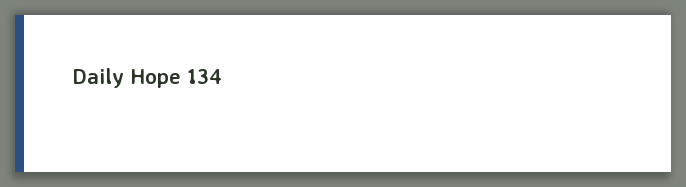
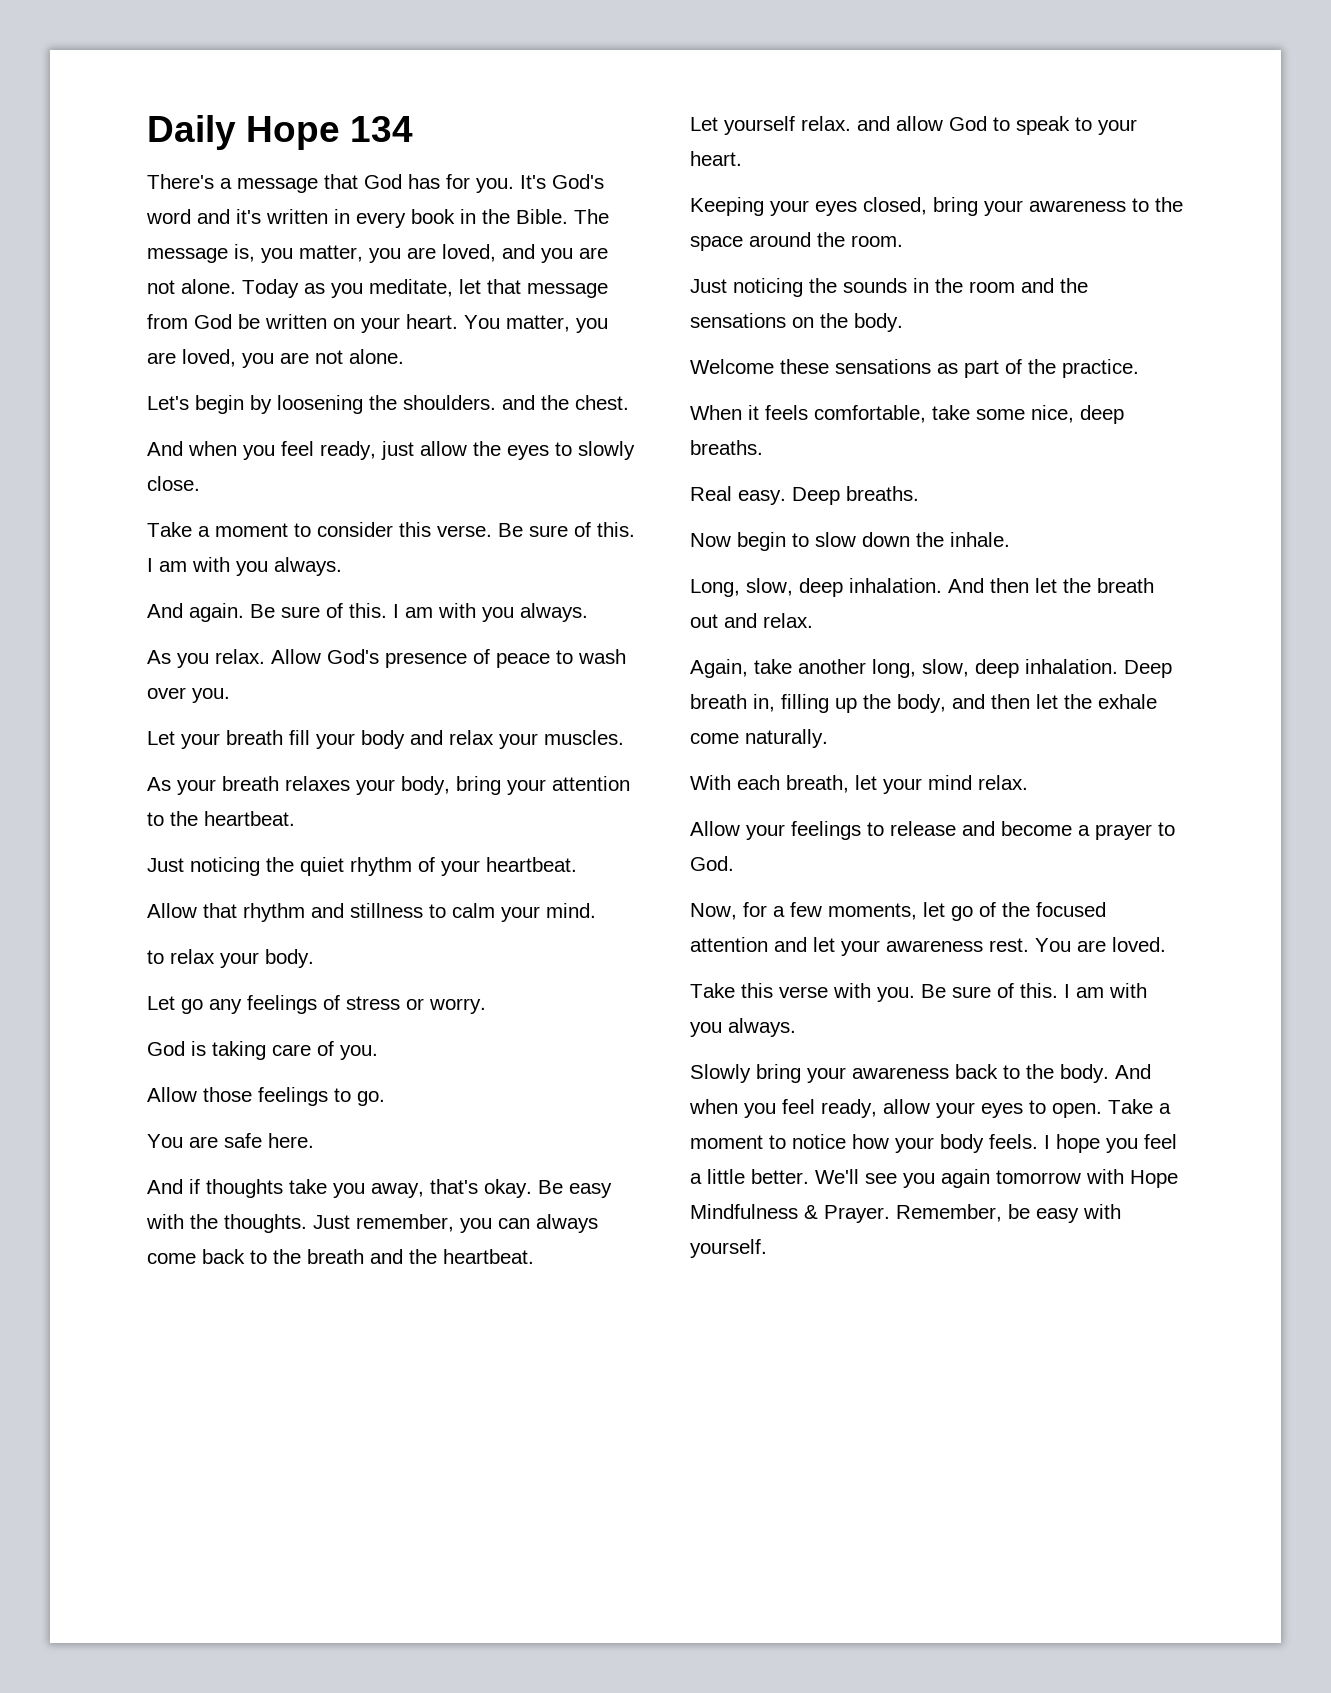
+ There's a message that God has for you. It's God's word and it's written in every book in the Bible. The message is, you matter, you are loved, and you are not alone. Today as you meditate, let that message from God be written on your heart. You matter, you are loved, you are not alone.
+ Let's begin by loosening the shoulders. and the chest.
+ And when you feel ready, just allow the eyes to slowly close.
+ Take a moment to consider this verse. Be sure of this. I am with you always.
+ And again. Be sure of this. I am with you always.
+ As you relax. Allow God's presence of peace to wash over you.
+ Let your breath fill your body and relax your muscles.
+ As your breath relaxes your body, bring your attention to the heartbeat.
+ Just noticing the quiet rhythm of your heartbeat.
+ Allow that rhythm and stillness to calm your mind.
+ to relax your body.
+ Let go any feelings of stress or worry.
+ God is taking care of you.
+ Allow those feelings to go.
+ You are safe here.
+ And if thoughts take you away, that's okay. Be easy with the thoughts. Just remember, you can always come back to the breath and the heartbeat.
+ Let yourself relax. and allow God to speak to your heart.
+ Keeping your eyes closed, bring your awareness to the space around the room.
+ Just noticing the sounds in the room and the sensations on the body.
+ Welcome these sensations as part of the practice.
+ When it feels comfortable, take some nice, deep breaths.
+ Real easy. Deep breaths.
+ Now begin to slow down the inhale.
+ Long, slow, deep inhalation. And then let the breath out and relax.
+ Again, take another long, slow, deep inhalation. Deep breath in, filling up the body, and then let the exhale come naturally.
+ With each breath, let your mind relax.
+ Allow your feelings to release and become a prayer to God.
+ Now, for a few moments, let go of the focused attention and let your awareness rest. You are loved.
+ Take this verse with you. Be sure of this. I am with you always.
+ Slowly bring your awareness back to the body. And when you feel ready, allow your eyes to open. Take a moment to notice how your body feels. I hope you feel a little better. We'll see you again tomorrow with Hope Mindfulness & Prayer. Remember, be easy with yourself.

